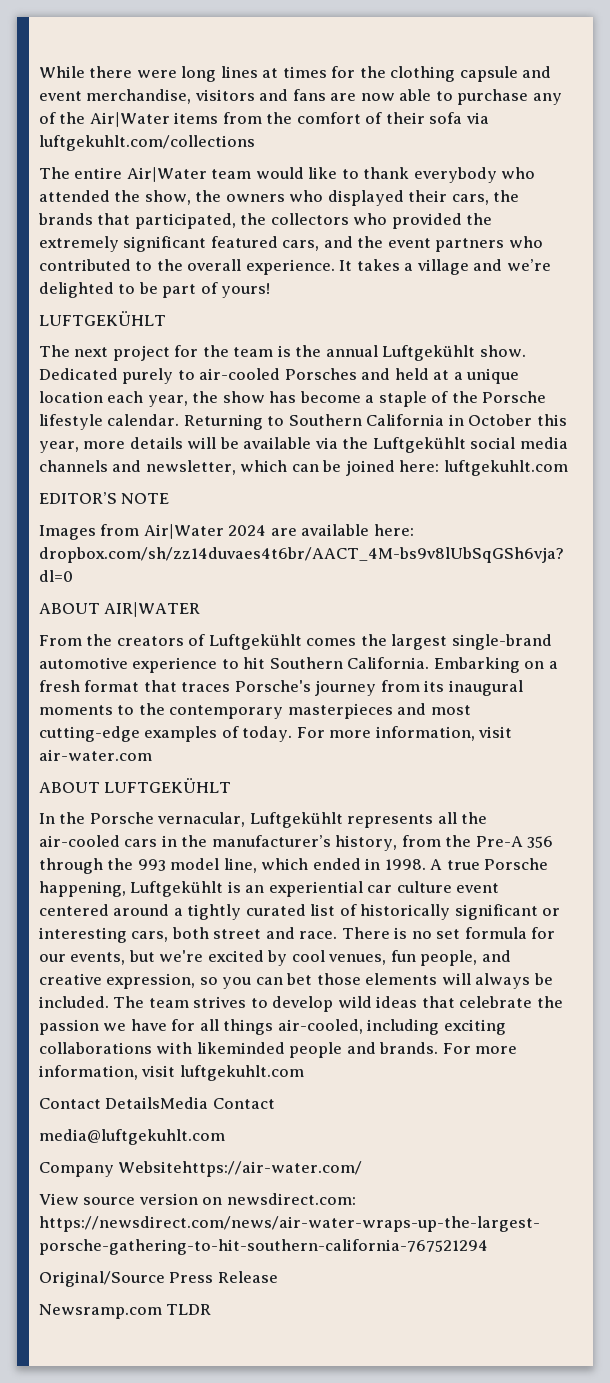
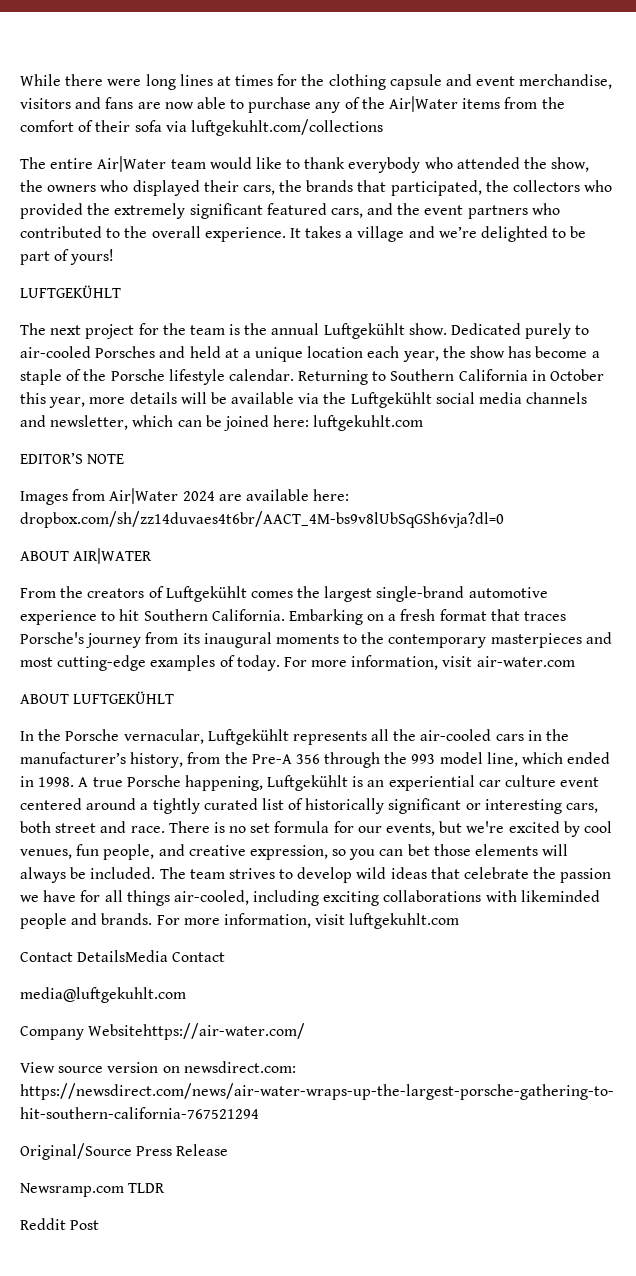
+ Reddit Post

